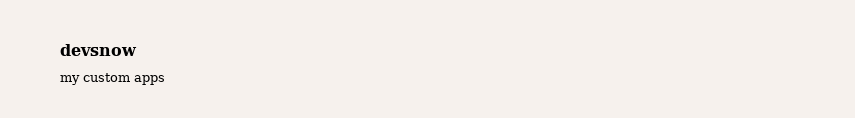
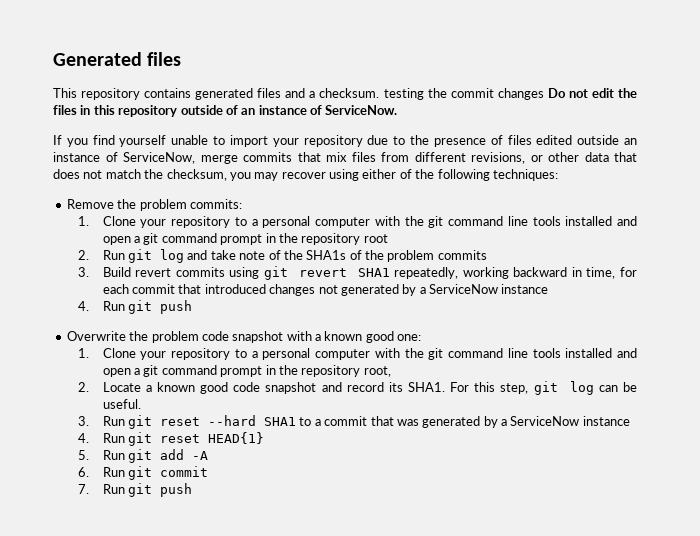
- devsnow
- my custom apps
+ Generated files
+ This repository contains generated files and a checksum. testing the commit changes Do not edit the files in this repository outside of an instance of ServiceNow.
+ If you find yourself unable to import your repository due to the presence of files edited outside an instance of ServiceNow, merge commits that mix files from different revisions, or other data that does not match the checksum, you may recover using either of the following techniques:
+ Remove the problem commits:
+ 1. Clone your repository to a personal computer with the git command line tools installed and open a git command prompt in the repository root
+ 2. Run git log and take note of the SHA1s of the problem commits
+ 3. Build revert commits using git revert SHA1 repeatedly, working backward in time, for each commit that introduced changes not generated by a ServiceNow instance
+ 4. Run git push
+ Overwrite the problem code snapshot with a known good one:
+ 1. Clone your repository to a personal computer with the git command line tools installed and open a git command prompt in the repository root,
+ 2. Locate a known good code snapshot and record its SHA1. For this step, git log can be useful.
+ 3. Run git reset --hard SHA1 to a commit that was generated by a ServiceNow instance
+ 4. Run git reset HEAD{1}
+ 5. Run git add -A
+ 6. Run git commit
+ 7. Run git push

